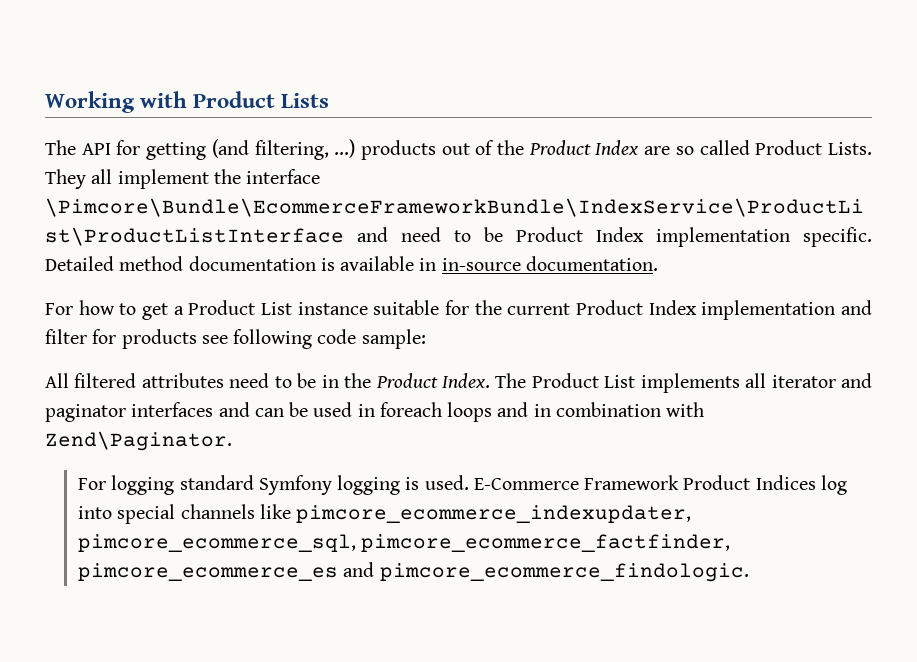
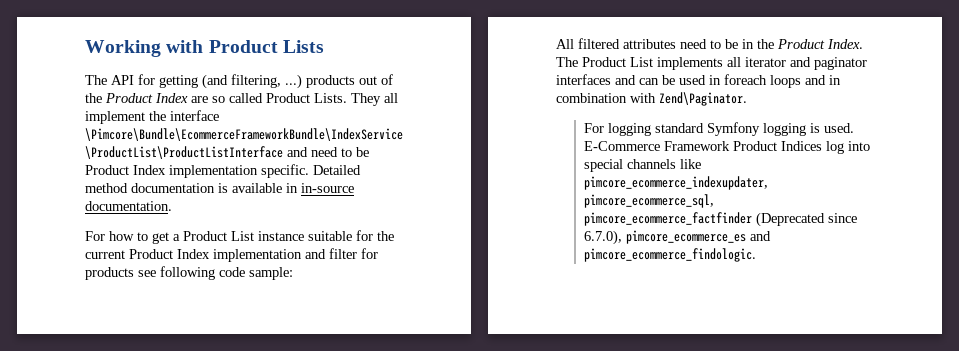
- E-Commerce Framework Product Indices log into special channels like pimcore_ecommerce_indexupdater, pimcore_ecommerce_sql, pimcore_ecommerce_factfinder, pimcore_ecommerce_es and pimcore_ecommerce_findologic.
+ E-Commerce Framework Product Indices log into special channels like pimcore_ecommerce_indexupdater, pimcore_ecommerce_sql, pimcore_ecommerce_factfinder (Deprecated since 6.7.0), pimcore_ecommerce_es and pimcore_ecommerce_findologic.

